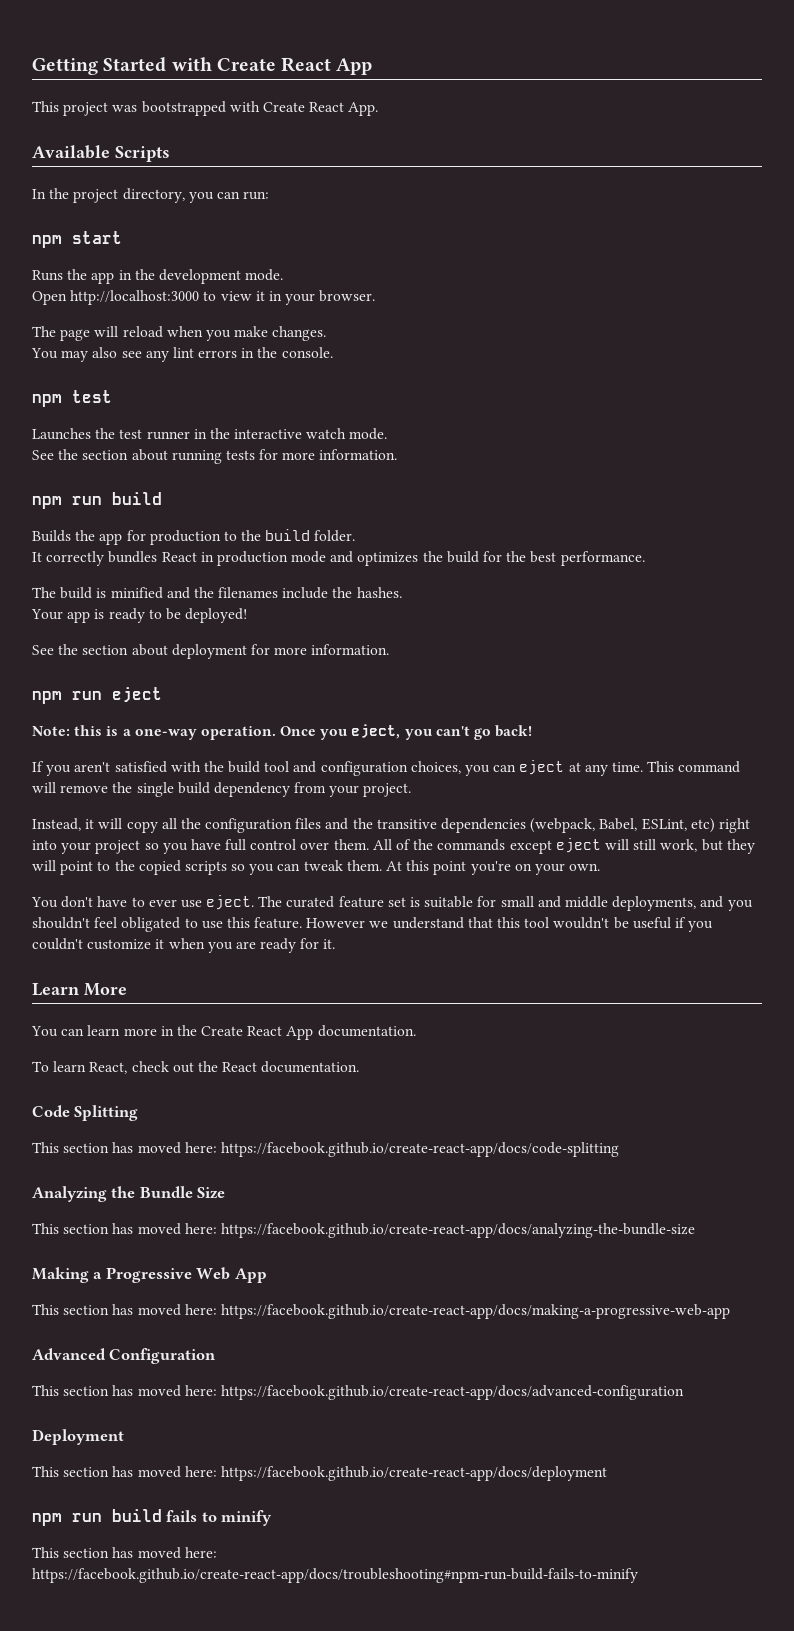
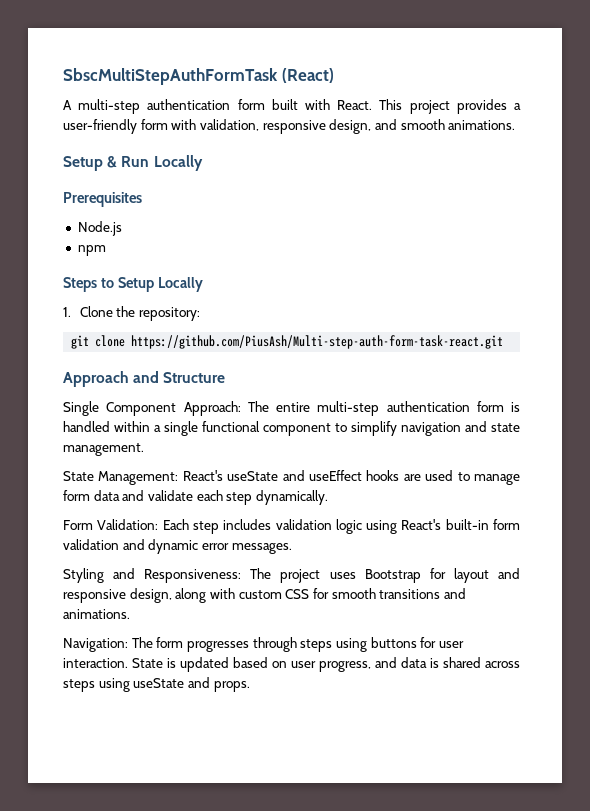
- Getting Started with Create React App
- This project was bootstrapped with Create React App.
- Available Scripts
- In the project directory, you can run:
- npm start
- Runs the app in the development mode.
- Open http://localhost:3000 to view it in your browser.
- The page will reload when you make changes.
- You may also see any lint errors in the console.
- npm test
- Launches the test runner in the interactive watch mode.
- See the section about running tests for more information.
- npm run build
- Builds the app for production to the build folder.
- It correctly bundles React in production mode and optimizes the build for the best performance.
- The build is minified and the filenames include the hashes.
- Your app is ready to be deployed!
- See the section about deployment for more information.
- npm run eject
- Note: this is a one-way operation. Once you eject, you can't go back!
- If you aren't satisfied with the build tool and configuration choices, you can eject at any time. This command will remove the single build dependency from your project.
- Instead, it will copy all the configuration files and the transitive dependencies (webpack, Babel, ESLint, etc) right into your project so you have full control over them. All of the commands except eject will still work, but they will point to the copied scripts so you can tweak them. At this point you're on your own.
- You don't have to ever use eject. The curated feature set is suitable for small and middle deployments, and you shouldn't feel obligated to use this feature. However we understand that this tool wouldn't be useful if you couldn't customize it when you are ready for it.
- Learn More
- You can learn more in the Create React App documentation.
- To learn React, check out the React documentation.
- Code Splitting
- This section has moved here: https://facebook.github.io/create-react-app/docs/code-splitting
- Analyzing the Bundle Size
- This section has moved here: https://facebook.github.io/create-react-app/docs/analyzing-the-bundle-size
- Making a Progressive Web App
- This section has moved here: https://facebook.github.io/create-react-app/docs/making-a-progressive-web-app
- Advanced Configuration
- This section has moved here: https://facebook.github.io/create-react-app/docs/advanced-configuration
- Deployment
- This section has moved here: https://facebook.github.io/create-react-app/docs/deployment
- npm run build fails to minify
- This section has moved here: https://facebook.github.io/create-react-app/docs/troubleshooting#npm-run-build-fails-to-minify
+ SbscMultiStepAuthFormTask (React)
+ A multi-step authentication form built with React. This project provides a user-friendly form with validation, responsive design, and smooth animations.
+ Setup & Run Locally
+ Prerequisites
+ Node.js
+ npm
+ Steps to Setup Locally
+ 1. Clone the repository:
+ git clone https://github.com/PiusAsh/Multi-step-auth-form-task-react.git
+ Approach and Structure
+ Single Component Approach: The entire multi-step authentication form is handled within a single functional component to simplify navigation and state management.
+ State Management: React's useState and useEffect hooks are used to manage form data and validate each step dynamically.
+ Form Validation: Each step includes validation logic using React's built-in form validation and dynamic error messages.
+ Styling and Responsiveness: The project uses Bootstrap for layout and responsive design, along with custom CSS for smooth transitions and animations.
+ Navigation: The form progresses through steps using buttons for user interaction. State is updated based on user progress, and data is shared across steps using useState and props.

